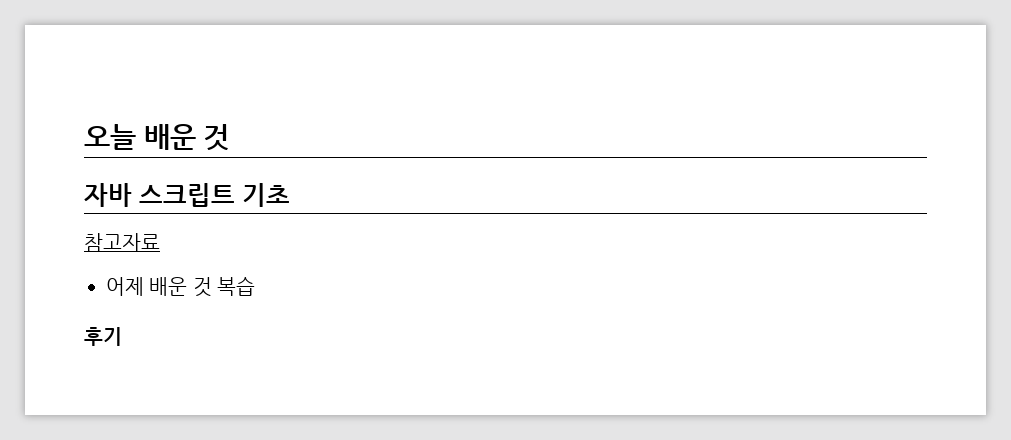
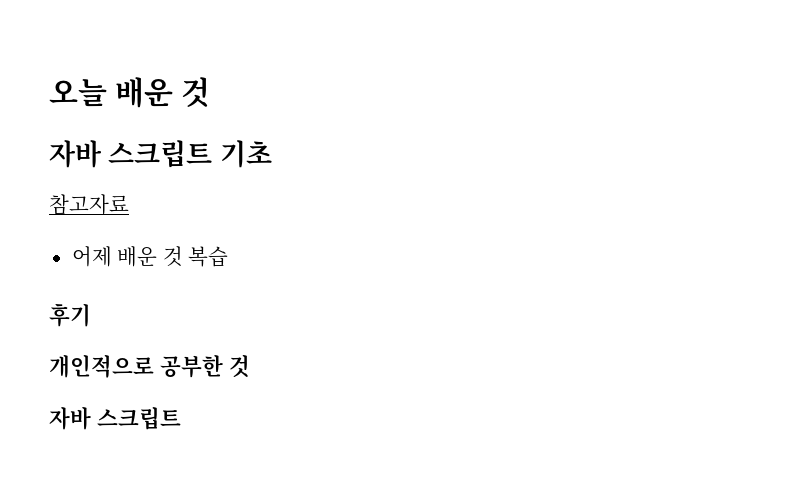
+ 개인적으로 공부한 것
+ 자바 스크립트

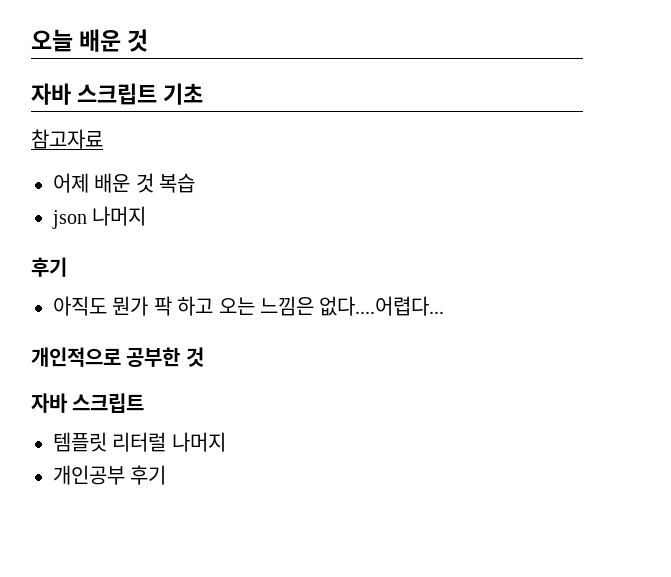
+ json 나머지
  후기
+ 아직도 뭔가 팍 하고 오는 느낌은 없다....어렵다...
+ 템플릿 리터럴 나머지
+ 개인공부 후기

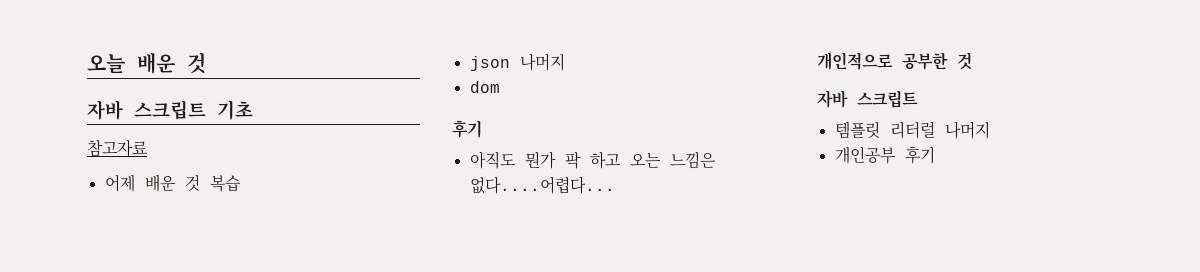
+ dom

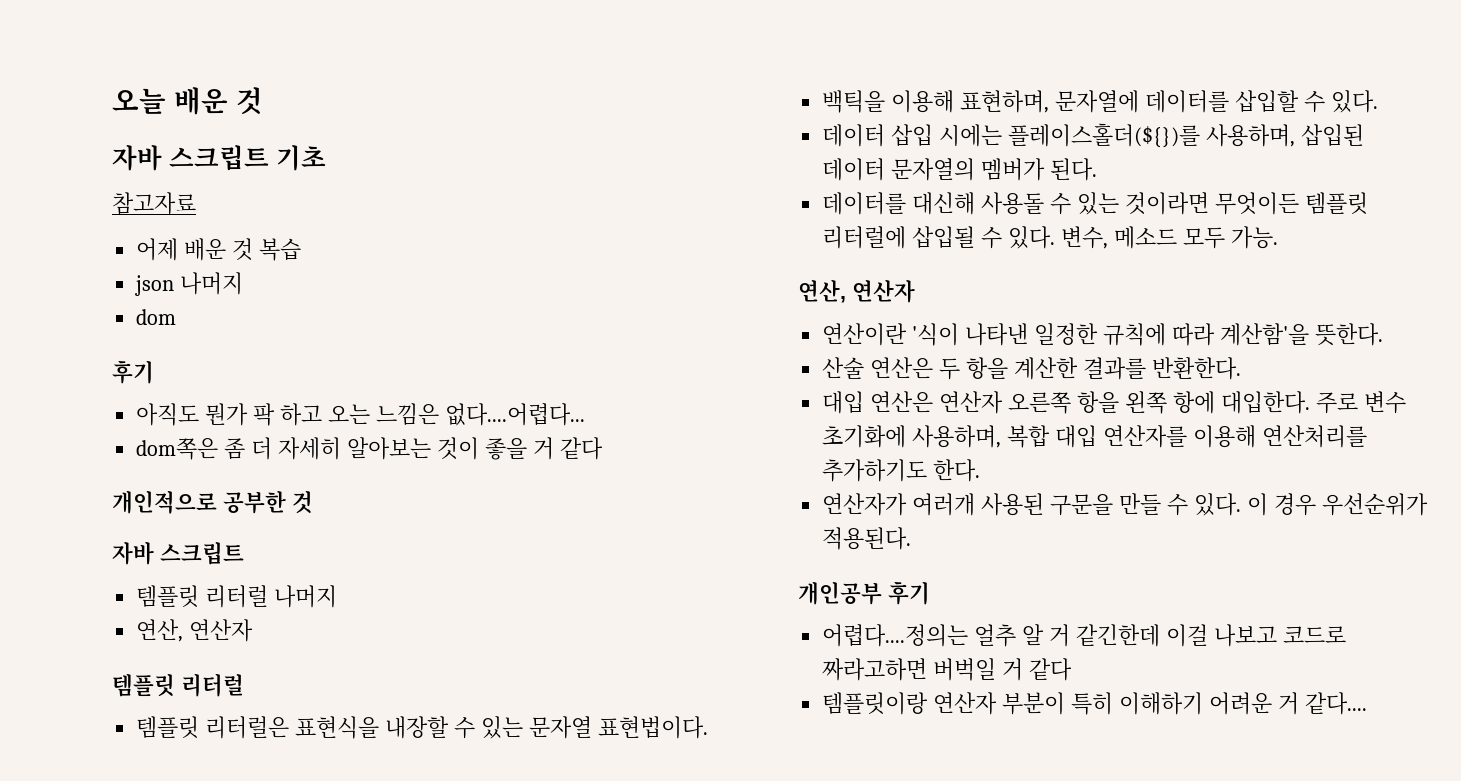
+ dom쪽은 좀 더 자세히 알아보는 것이 좋을 거 같다
  템플릿 리터럴 나머지
+ 연산, 연산자
+ 템플릿 리터럴
+ 템플릿 리터럴은 표현식을 내장할 수 있는 문자열 표현법이다.
+ 백틱을 이용해 표현하며, 문자열에 데이터를 삽입할 수 있다.
+ 데이터 삽입 시에는 플레이스홀더(${})를 사용하며, 삽입된 데이터 문자열의 멤버가 된다.
+ 데이터를 대신해 사용돌 수 있는 것이라면 무엇이든 템플릿 리터럴에 삽입될 수 있다. 변수, 메소드 모두 가능.
+ 연산, 연산자
+ 연산이란 '식이 나타낸 일정한 규칙에 따라 계산함'을 뜻한다.
+ 산술 연산은 두 항을 계산한 결과를 반환한다.
+ 대입 연산은 연산자 오른쪽 항을 왼쪽 항에 대입한다. 주로 변수 초기화에 사용하며, 복합 대입 연산자를 이용해 연산처리를 추가하기도 한다.
+ 연산자가 여러개 사용된 구문을 만들 수 있다. 이 경우 우선순위가 적용된다.
  개인공부 후기
+ 어렵다....정의는 얼추 알 거 같긴한데 이걸 나보고 코드로 짜라고하면 버벅일 거 같다
+ 템플릿이랑 연산자 부분이 특히 이해하기 어려운 거 같다....

